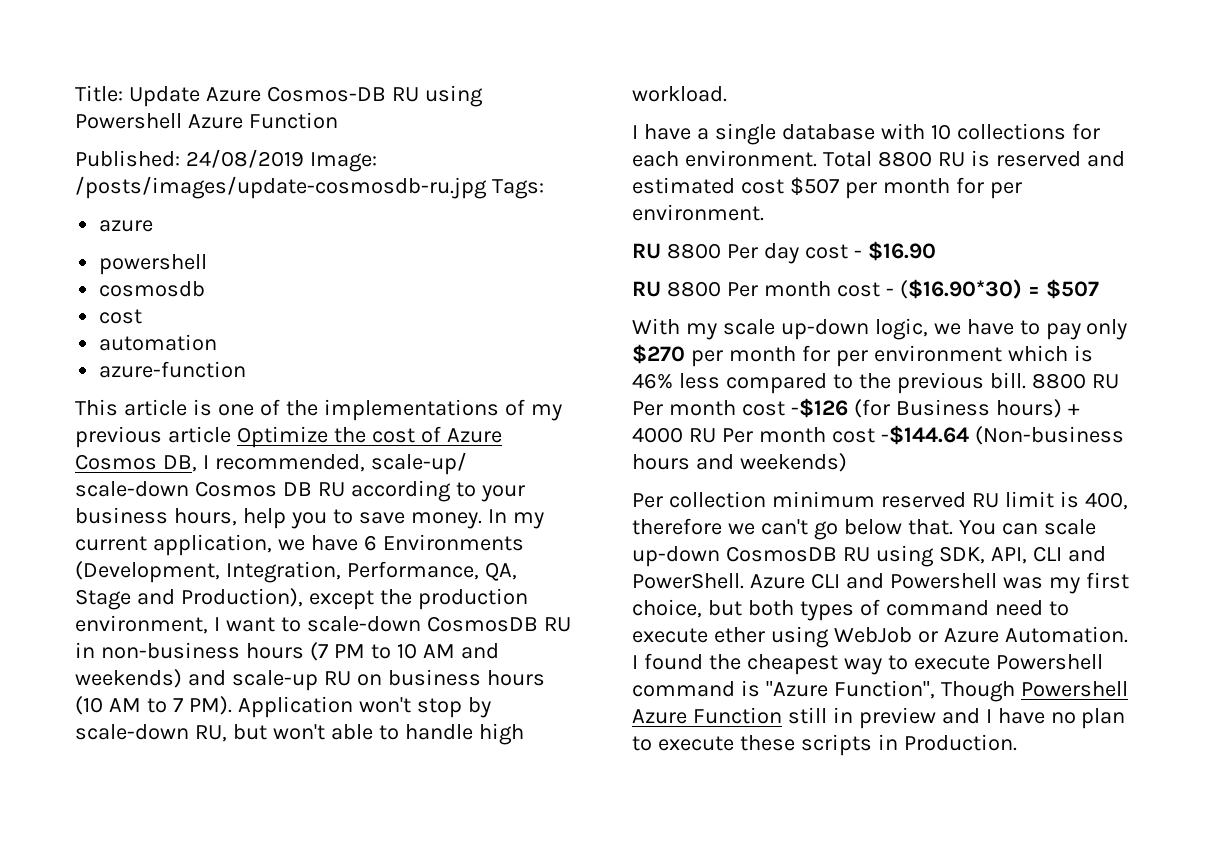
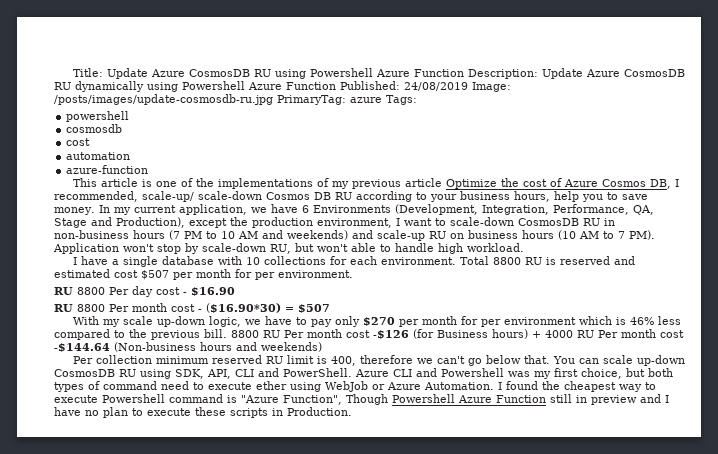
- Title: Update Azure Cosmos-DB RU using Powershell Azure Function
- Published: 24/08/2019 Image: /posts/images/update-cosmosdb-ru.jpg Tags:
+ Title: Update Azure CosmosDB RU using Powershell Azure Function Description: Update Azure CosmosDB RU dynamically using Powershell Azure Function Published: 24/08/2019 Image: /posts/images/update-cosmosdb-ru.jpg PrimaryTag: azure Tags:
- azure

